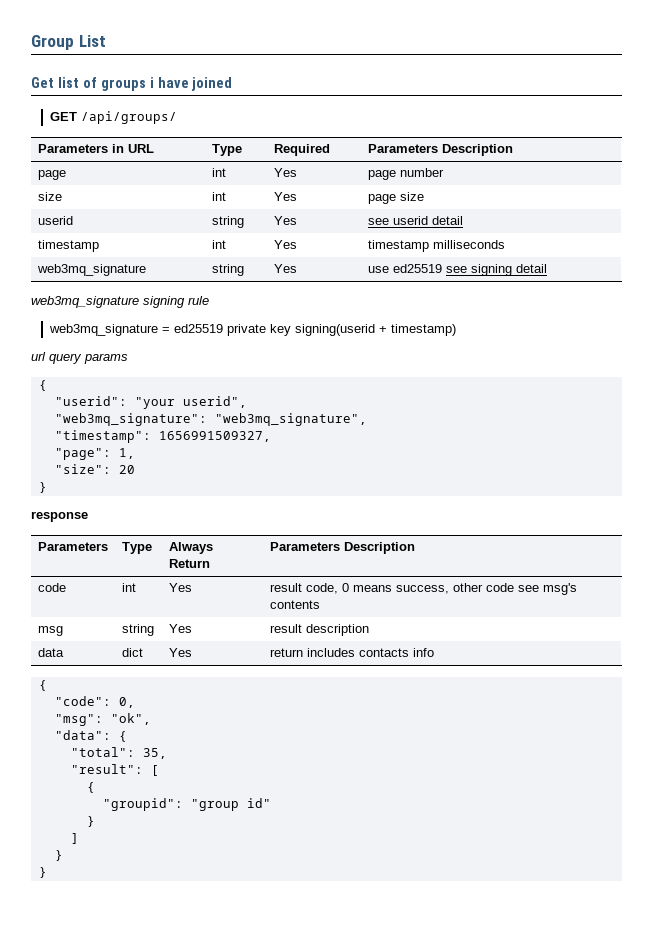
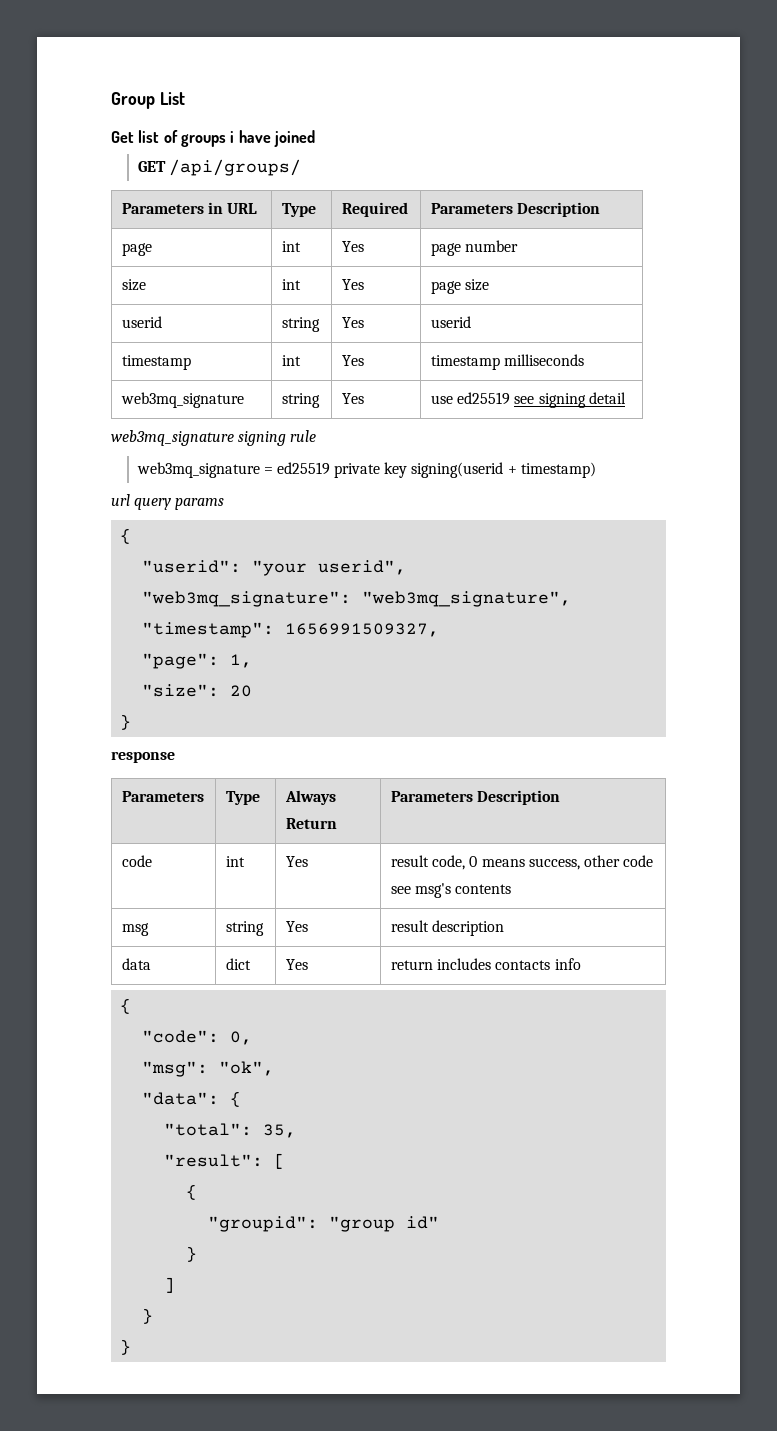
- userid | string | Yes | see userid detail
+ userid | string | Yes | userid

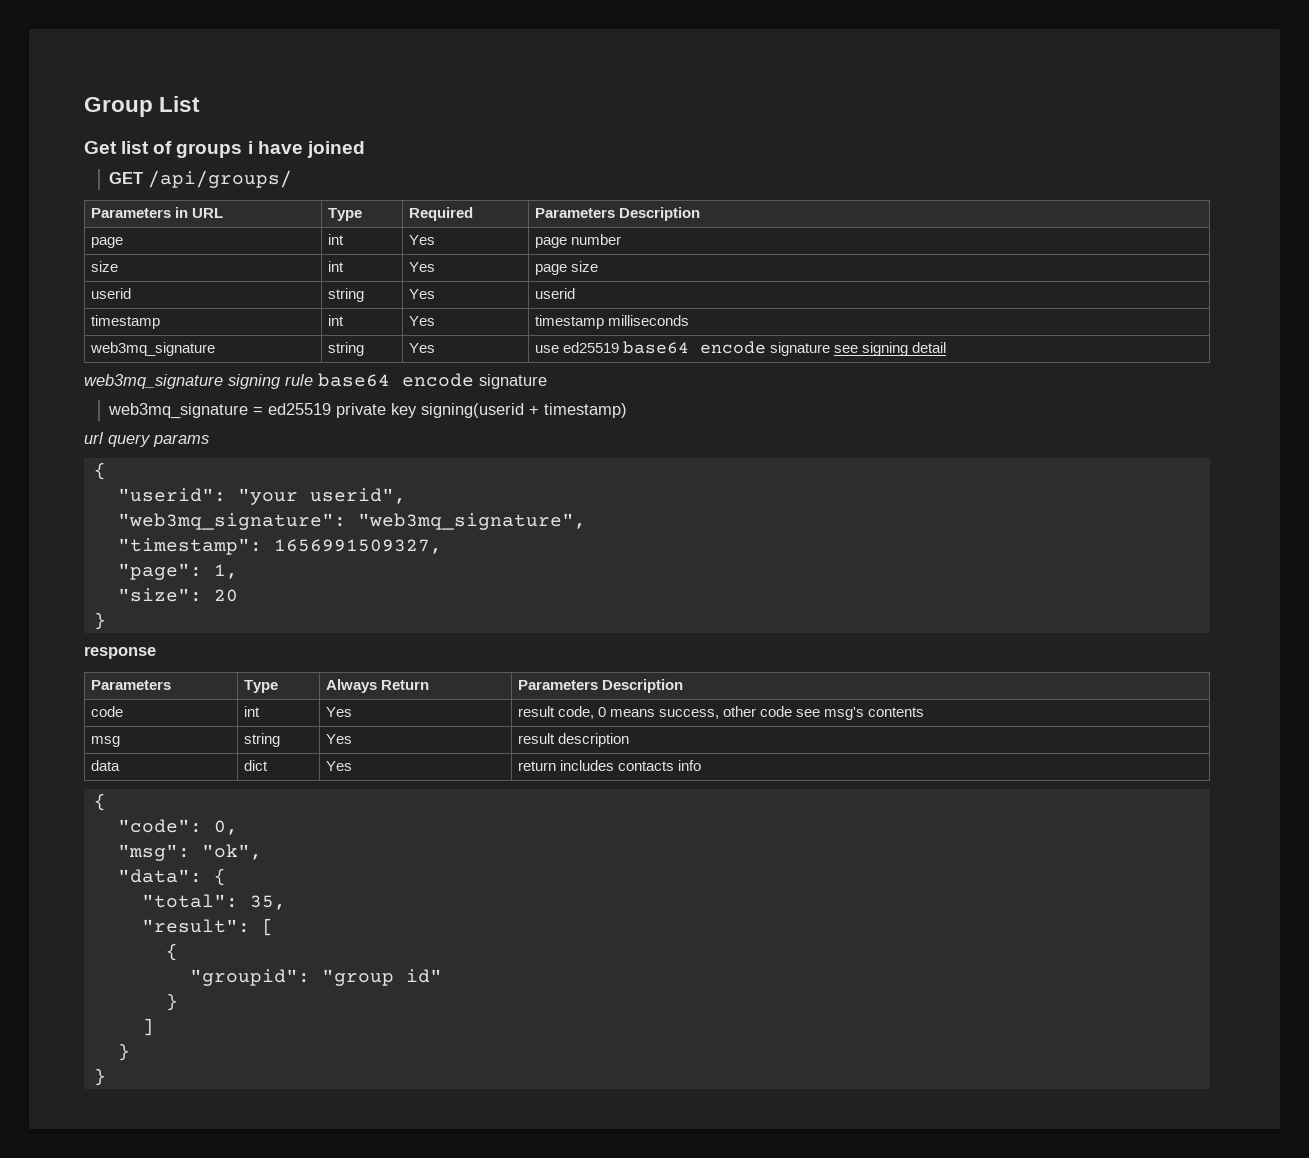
- web3mq_signature | string | Yes | use ed25519 see signing detail
+ web3mq_signature | string | Yes | use ed25519 base64 encode signature see signing detail
- web3mq_signature signing rule
+ web3mq_signature signing rule base64 encode signature

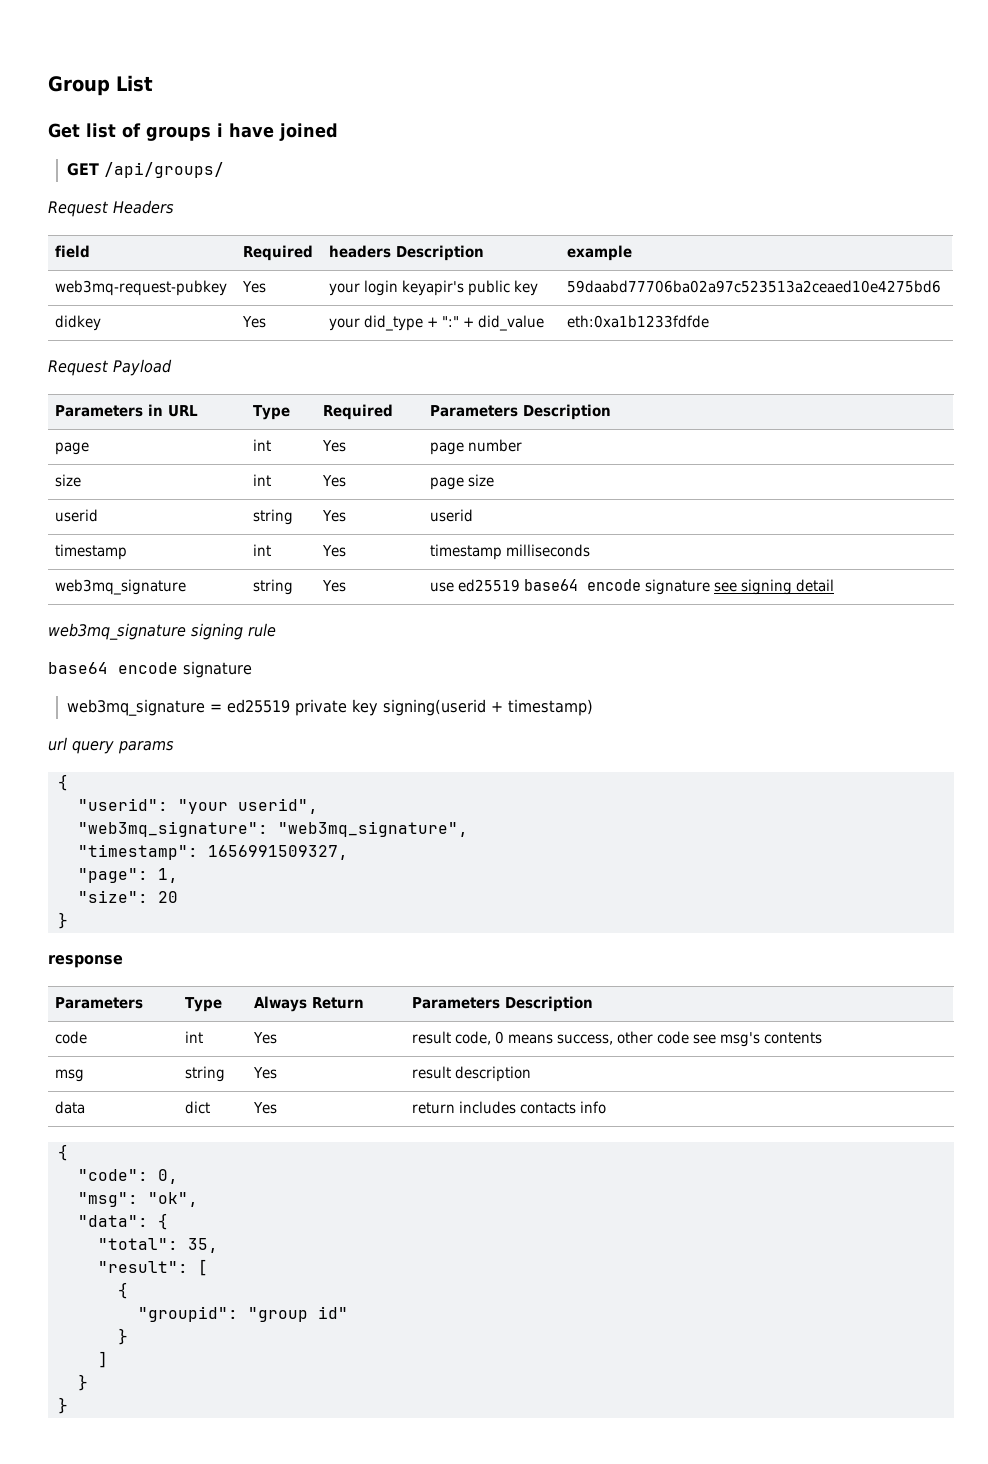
+ Request Headers
+ field | Required | headers Description | example
+ web3mq-request-pubkey | Yes | your login keyapir's public key | 59daabd77706ba02a97c523513a2ceaed10e4275bd6
+ didkey | Yes | your did_type + ":" + did_value | eth:0xa1b1233fdfde
+ Request Payload
- web3mq_signature signing rule base64 encode signature
+ web3mq_signature signing rule
+ base64 encode signature

